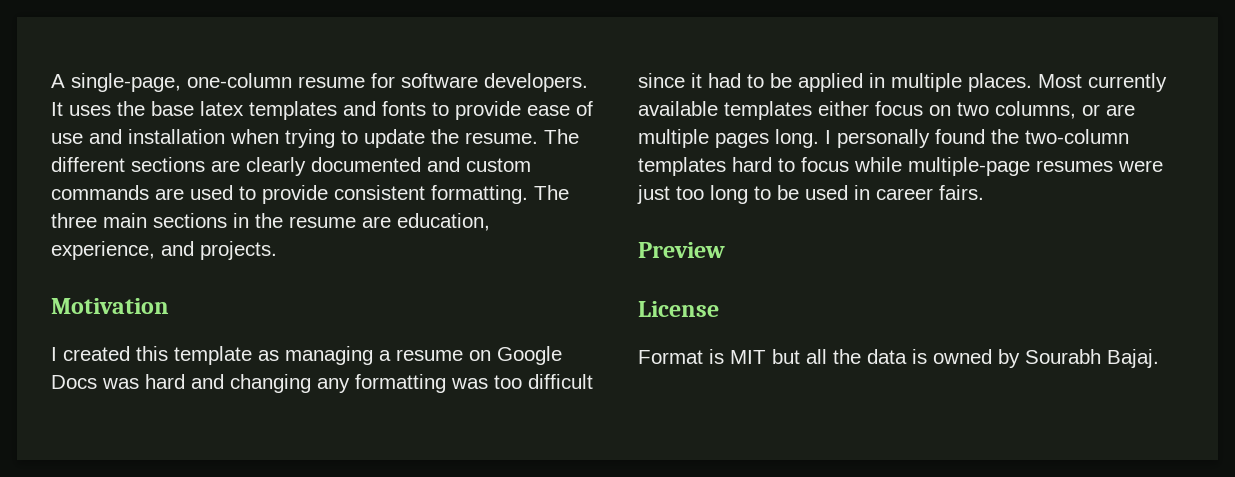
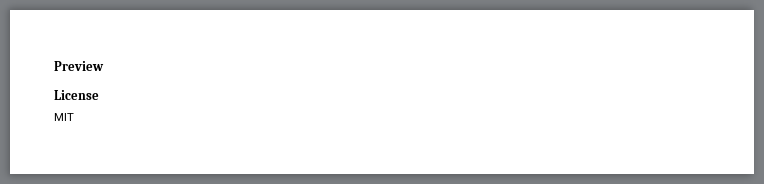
- A single-page, one-column resume for software developers. It uses the base latex templates and fonts to provide ease of use and installation when trying to update the resume. The different sections are clearly documented and custom commands are used to provide consistent formatting. The three main sections in the resume are education, experience, and projects.
- Motivation
- I created this template as managing a resume on Google Docs was hard and changing any formatting was too difficult since it had to be applied in multiple places. Most currently available templates either focus on two columns, or are multiple pages long. I personally found the two-column templates hard to focus while multiple-page resumes were just too long to be used in career fairs.
  Preview
  License
- Format is MIT but all the data is owned by Sourabh Bajaj.
+ MIT

